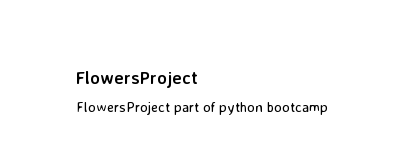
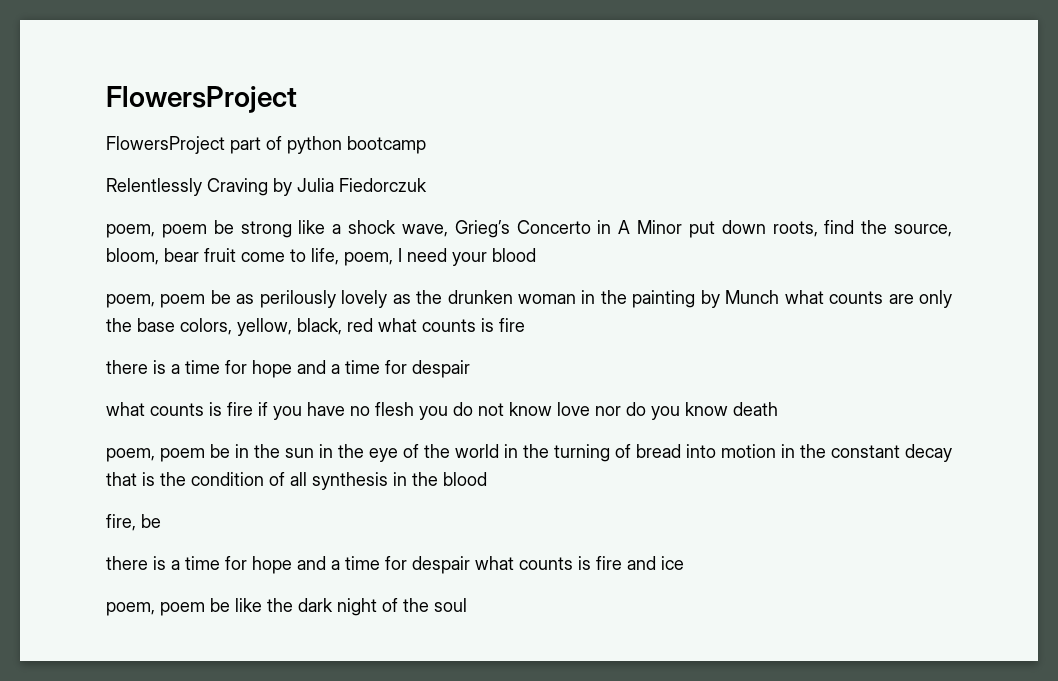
+ Relentlessly Craving by Julia Fiedorczuk
+ poem, poem be strong like a shock wave, Grieg’s Concerto in A Minor put down roots, find the source, bloom, bear fruit come to life, poem, I need your blood
+ poem, poem be as perilously lovely as the drunken woman in the painting by Munch what counts are only the base colors, yellow, black, red what counts is fire
+ there is a time for hope and a time for despair
+ what counts is fire if you have no flesh you do not know love nor do you know death
+ poem, poem be in the sun in the eye of the world in the turning of bread into motion in the constant decay that is the condition of all synthesis in the blood
+ fire, be
+ there is a time for hope and a time for despair what counts is fire and ice
+ poem, poem be like the dark night of the soul

